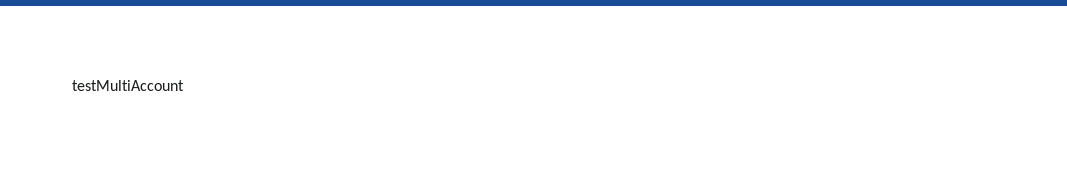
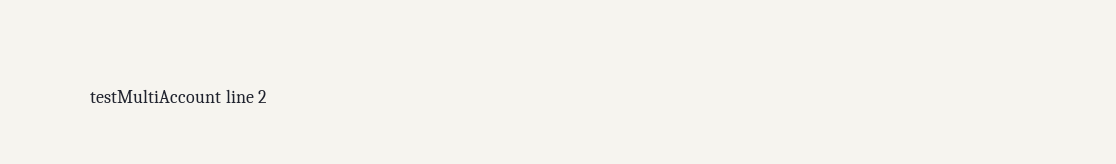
- testMultiAccount
+ testMultiAccount line 2

